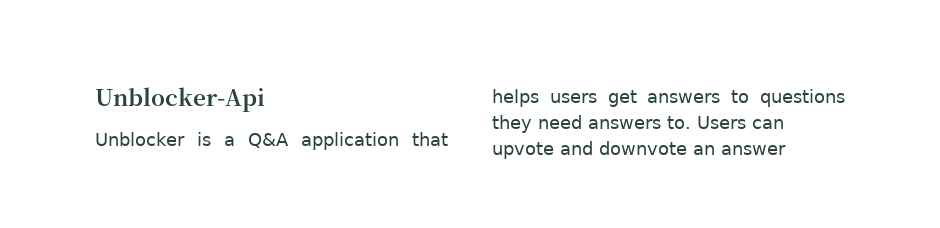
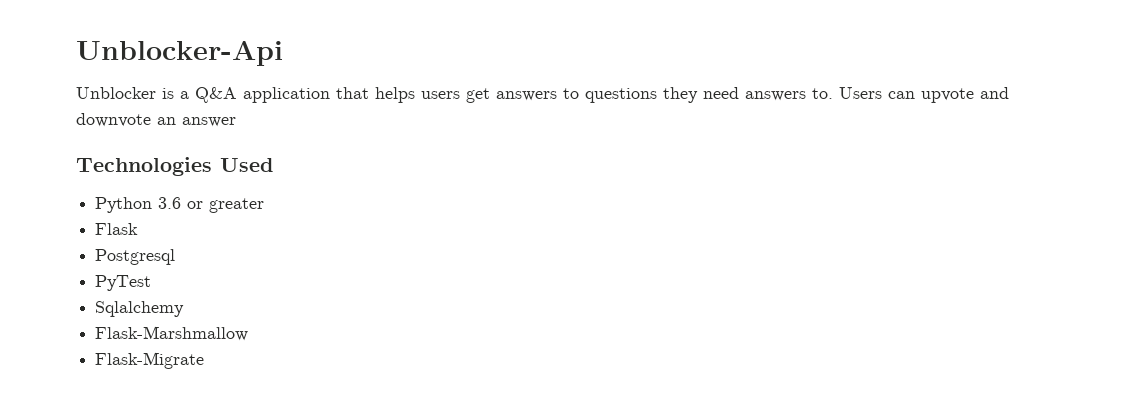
+ Technologies Used
+ Python 3.6 or greater
+ Flask
+ Postgresql
+ PyTest
+ Sqlalchemy
+ Flask-Marshmallow
+ Flask-Migrate

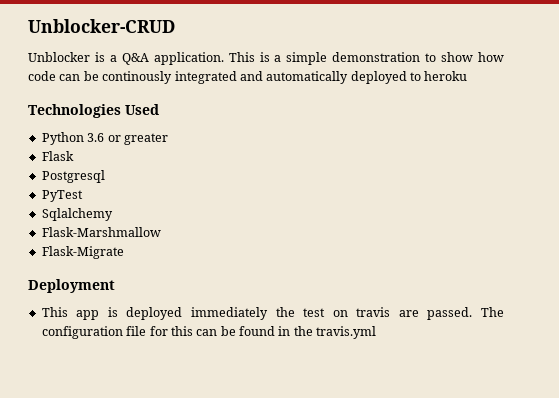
- Unblocker-Api
+ Unblocker-CRUD
- Unblocker is a Q&A application that helps users get answers to questions they need answers to. Users can upvote and downvote an answer
+ Unblocker is a Q&A application. This is a simple demonstration to show how code can be continously integrated and automatically deployed to heroku
+ Deployment
+ This app is deployed immediately the test on travis are passed. The configuration file for this can be found in the travis.yml

